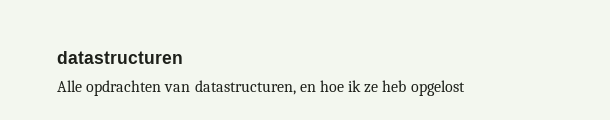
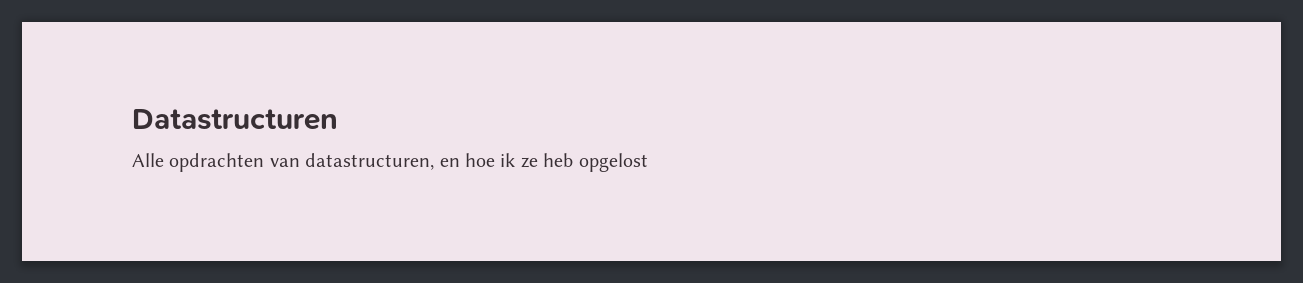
- datastructuren
+ Datastructuren

